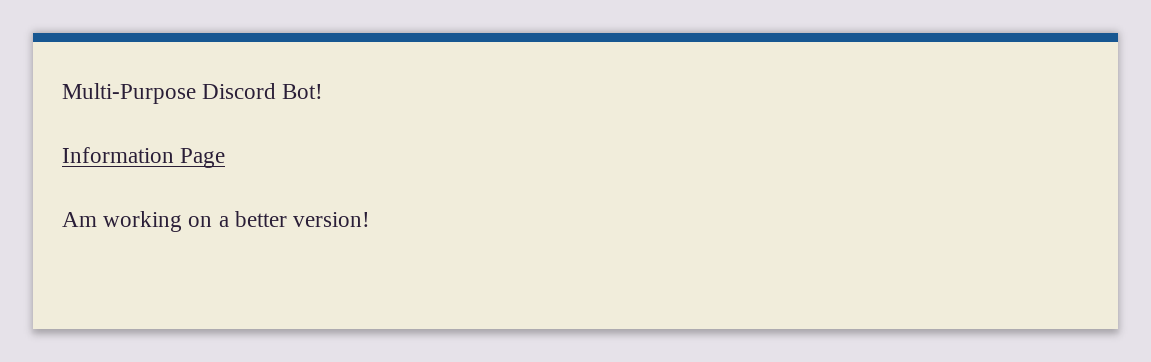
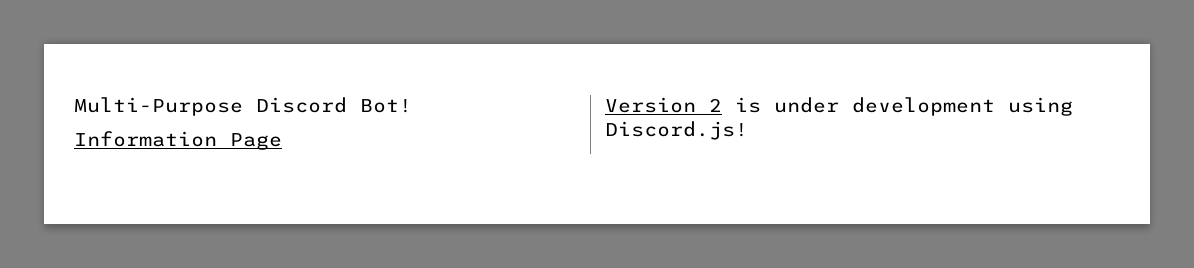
- Am working on a better version!
+ Version 2 is under development using Discord.js!

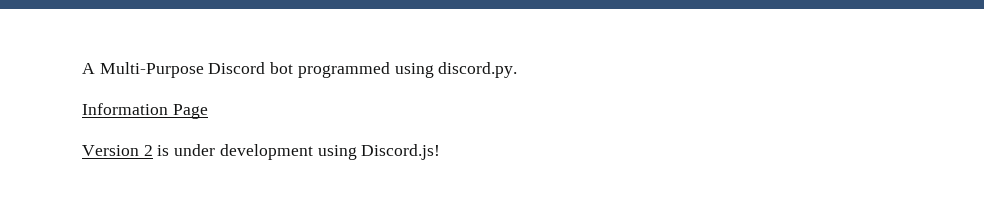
- Multi-Purpose Discord Bot!
+ A Multi-Purpose Discord bot programmed using discord.py.

